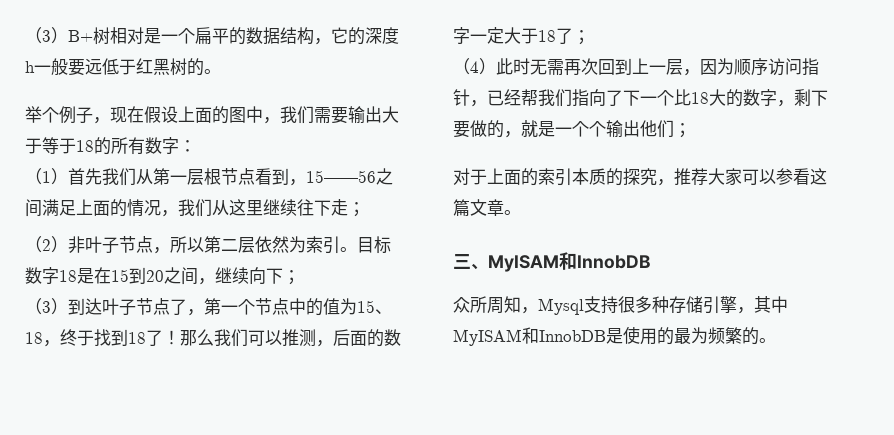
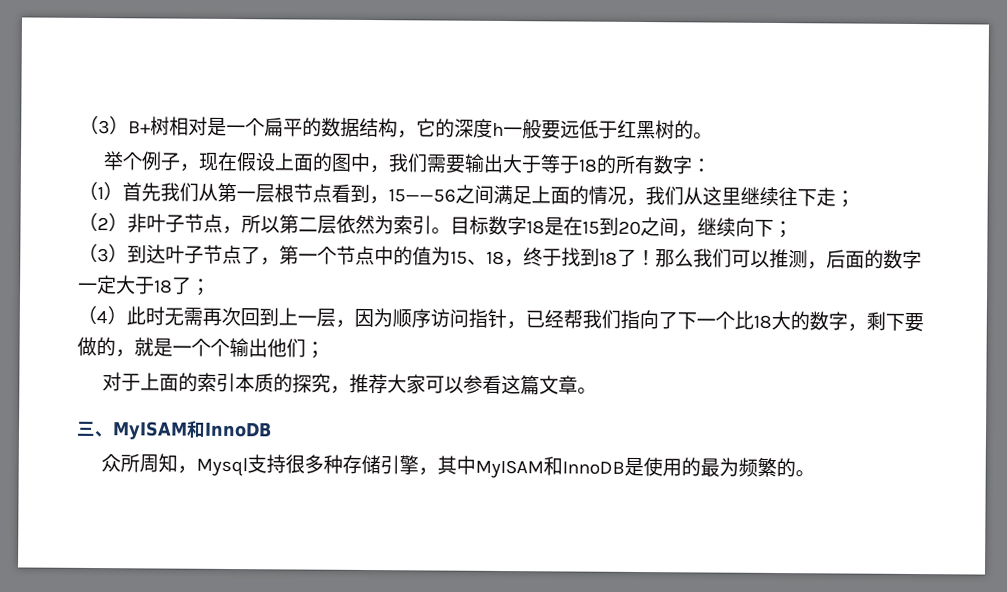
- 三、MyISAM和InnobDB
+ 三、MyISAM和InnoDB
- 众所周知，Mysql支持很多种存储引擎，其中MyISAM和InnobDB是使用的最为频繁的。
+ 众所周知，Mysql支持很多种存储引擎，其中MyISAM和InnoDB是使用的最为频繁的。

